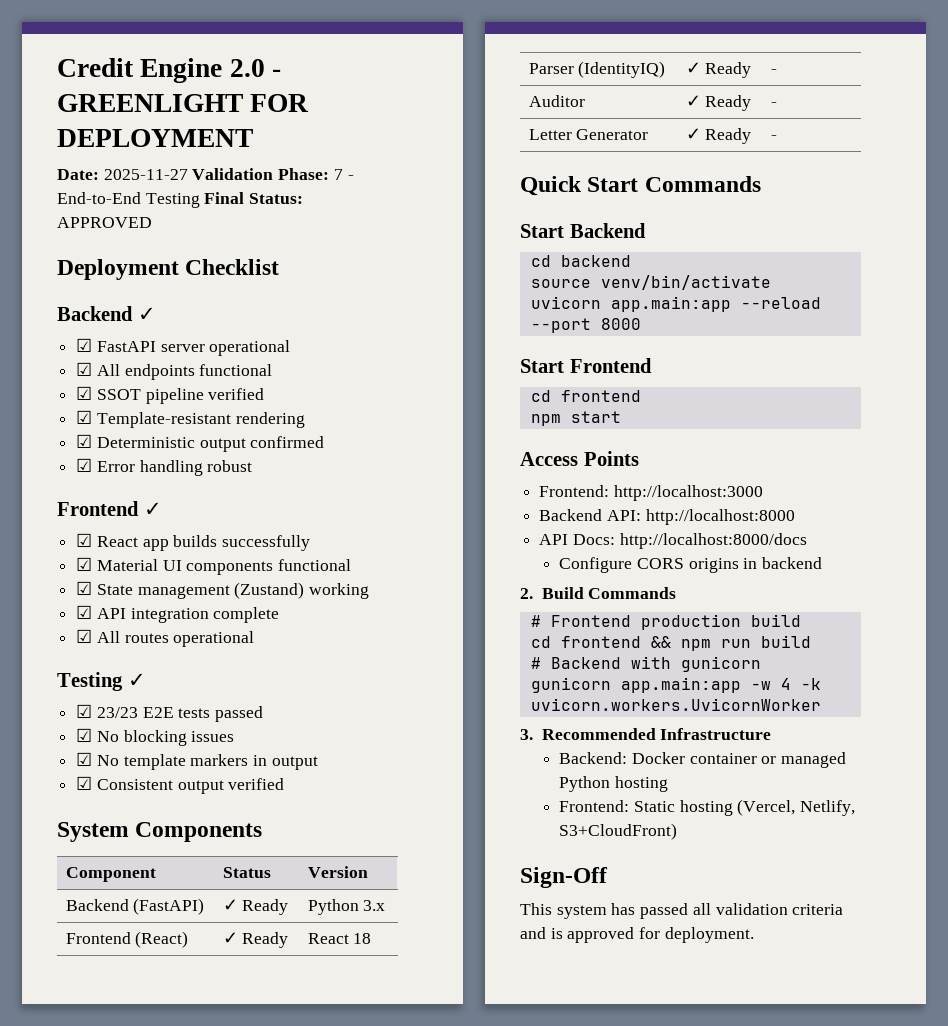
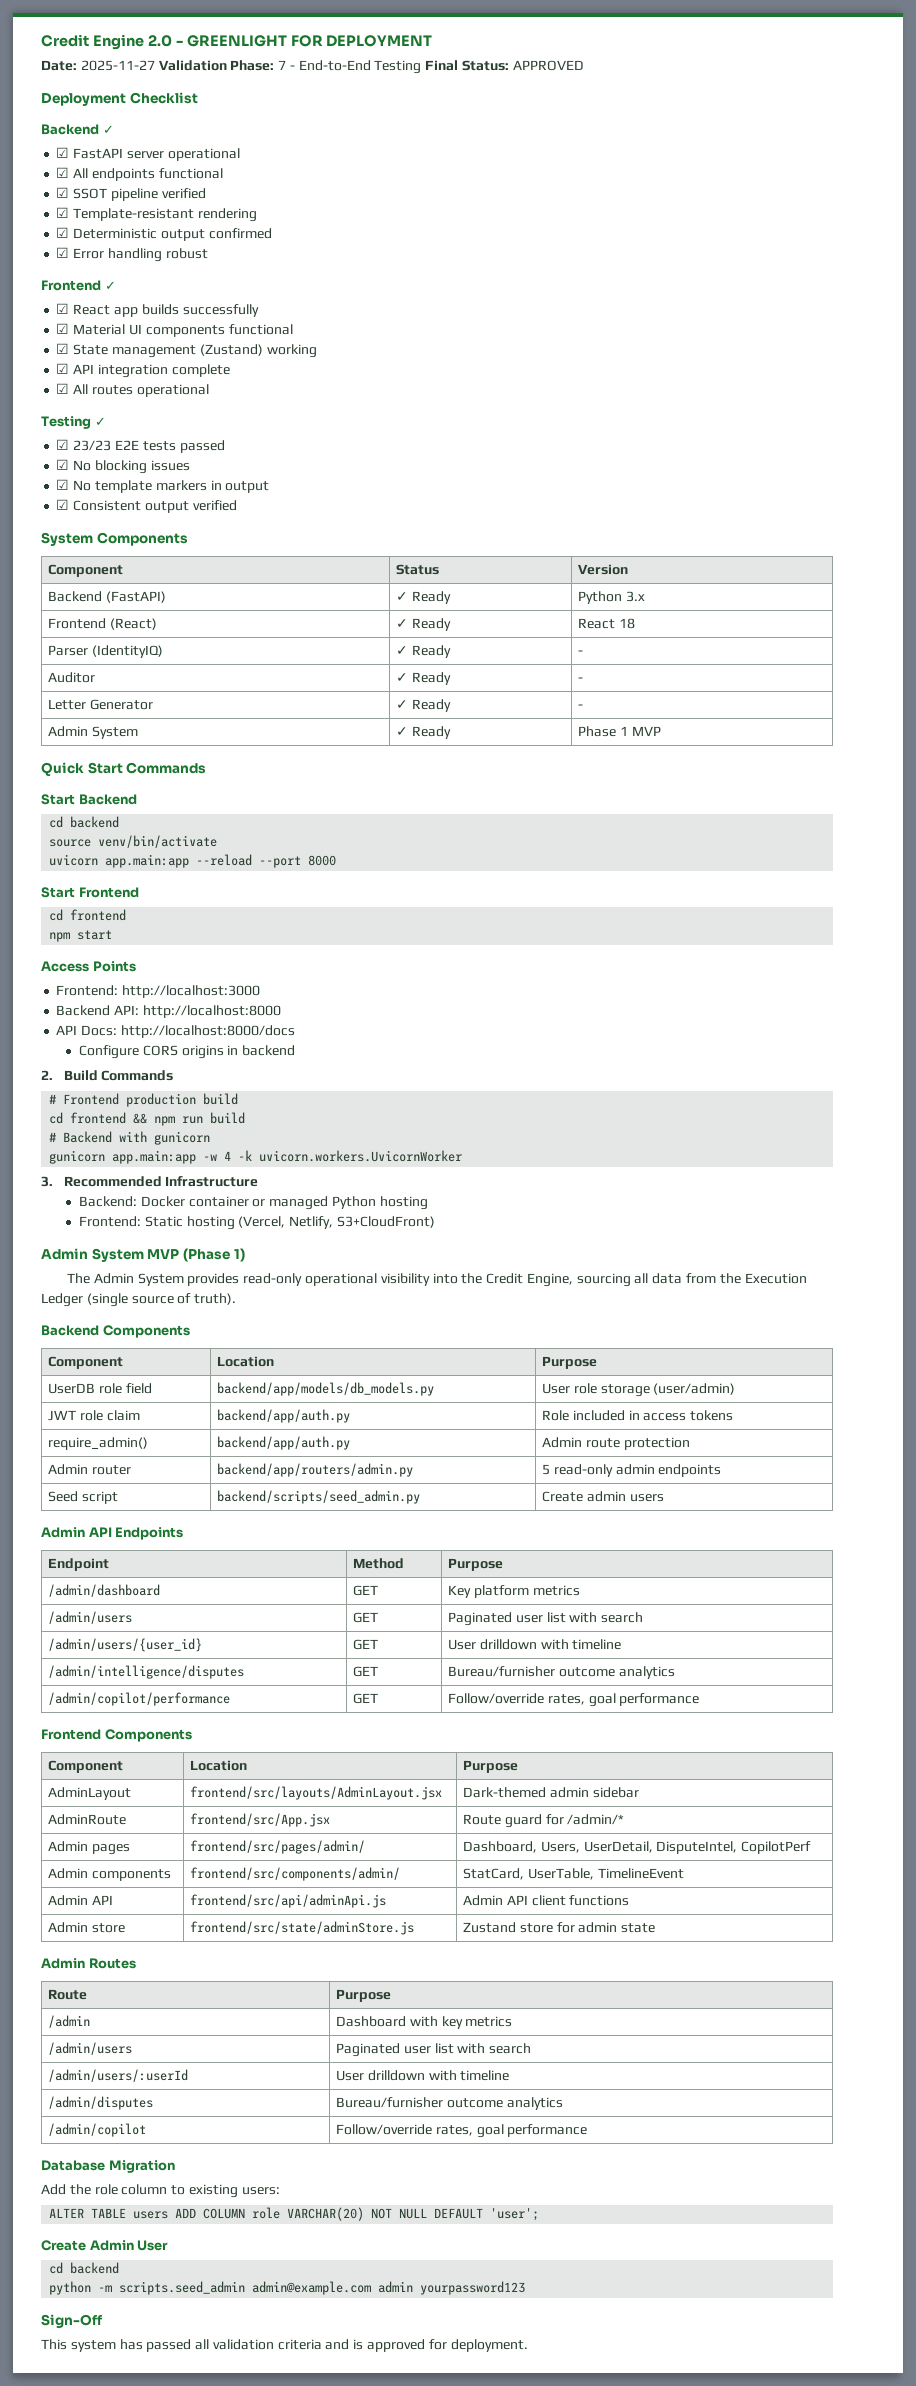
+ Admin System | ✓ Ready | Phase 1 MVP
+ Admin System MVP (Phase 1)
+ The Admin System provides read-only operational visibility into the Credit Engine, sourcing all data from the Execution Ledger (single source of truth).
+ Backend Components
+ Component | Location | Purpose
+ UserDB role field | backend/app/models/db_models.py | User role storage (user/admin)
+ JWT role claim | backend/app/auth.py | Role included in access tokens
+ require_admin() | backend/app/auth.py | Admin route protection
+ Admin router | backend/app/routers/admin.py | 5 read-only admin endpoints
+ Seed script | backend/scripts/seed_admin.py | Create admin users
+ Admin API Endpoints
+ Endpoint | Method | Purpose
+ /admin/dashboard | GET | Key platform metrics
+ /admin/users | GET | Paginated user list with search
+ /admin/users/{user_id} | GET | User drilldown with timeline
+ /admin/intelligence/disputes | GET | Bureau/furnisher outcome analytics
+ /admin/copilot/performance | GET | Follow/override rates, goal performance
+ Frontend Components
+ Component | Location | Purpose
+ AdminLayout | frontend/src/layouts/AdminLayout.jsx | Dark-themed admin sidebar
+ AdminRoute | frontend/src/App.jsx | Route guard for /admin/*
+ Admin pages | frontend/src/pages/admin/ | Dashboard, Users, UserDetail, DisputeIntel, CopilotPerf
+ Admin components | frontend/src/components/admin/ | StatCard, UserTable, TimelineEvent
+ Admin API | frontend/src/api/adminApi.js | Admin API client functions
+ Admin store | frontend/src/state/adminStore.js | Zustand store for admin state
+ Admin Routes
+ Route | Purpose
+ /admin | Dashboard with key metrics
+ /admin/users | Paginated user list with search
+ /admin/users/:userId | User drilldown with timeline
+ /admin/disputes | Bureau/furnisher outcome analytics
+ /admin/copilot | Follow/override rates, goal performance
+ Database Migration
+ Add the role column to existing users:
+ ALTER TABLE users ADD COLUMN role VARCHAR(20) NOT NULL DEFAULT 'user';
+ Create Admin User
+ cd backend
+ python -m scripts.seed_admin admin@example.com admin yourpassword123

